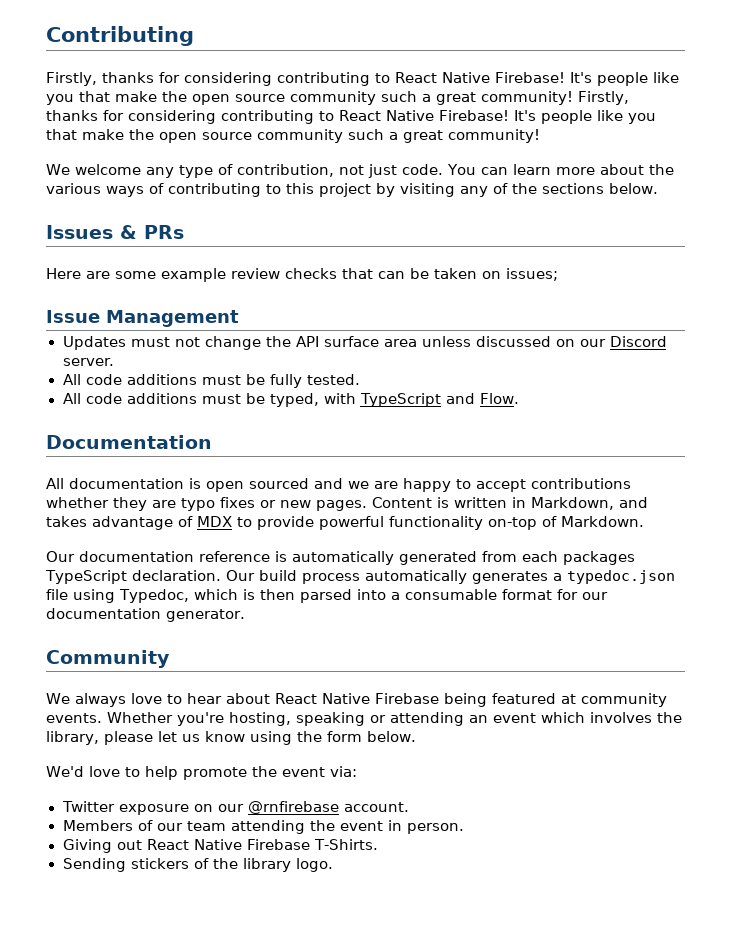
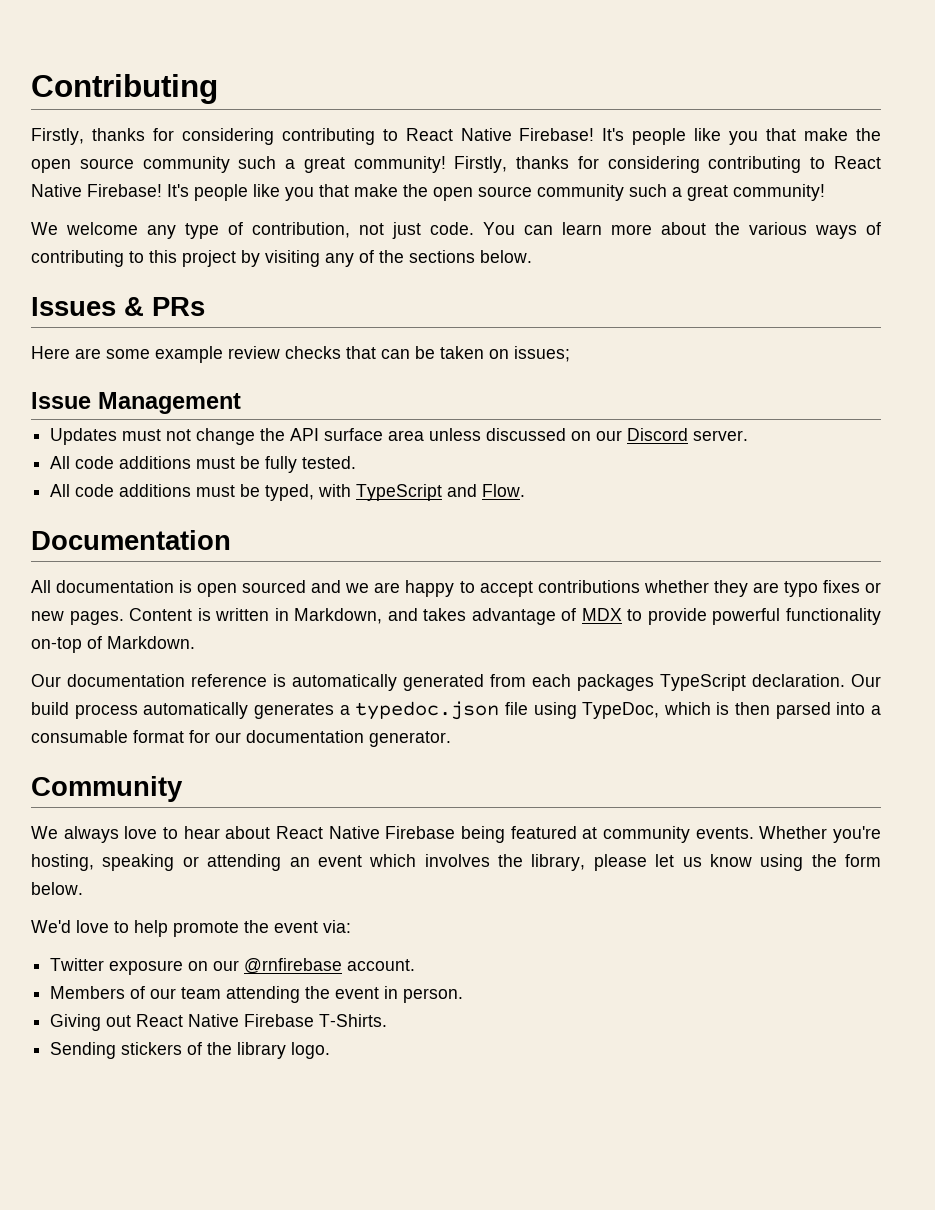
- Our build process automatically generates a typedoc.json file using Typedoc, which is then parsed into a consumable format for our documentation generator.
+ Our build process automatically generates a typedoc.json file using TypeDoc, which is then parsed into a consumable format for our documentation generator.

